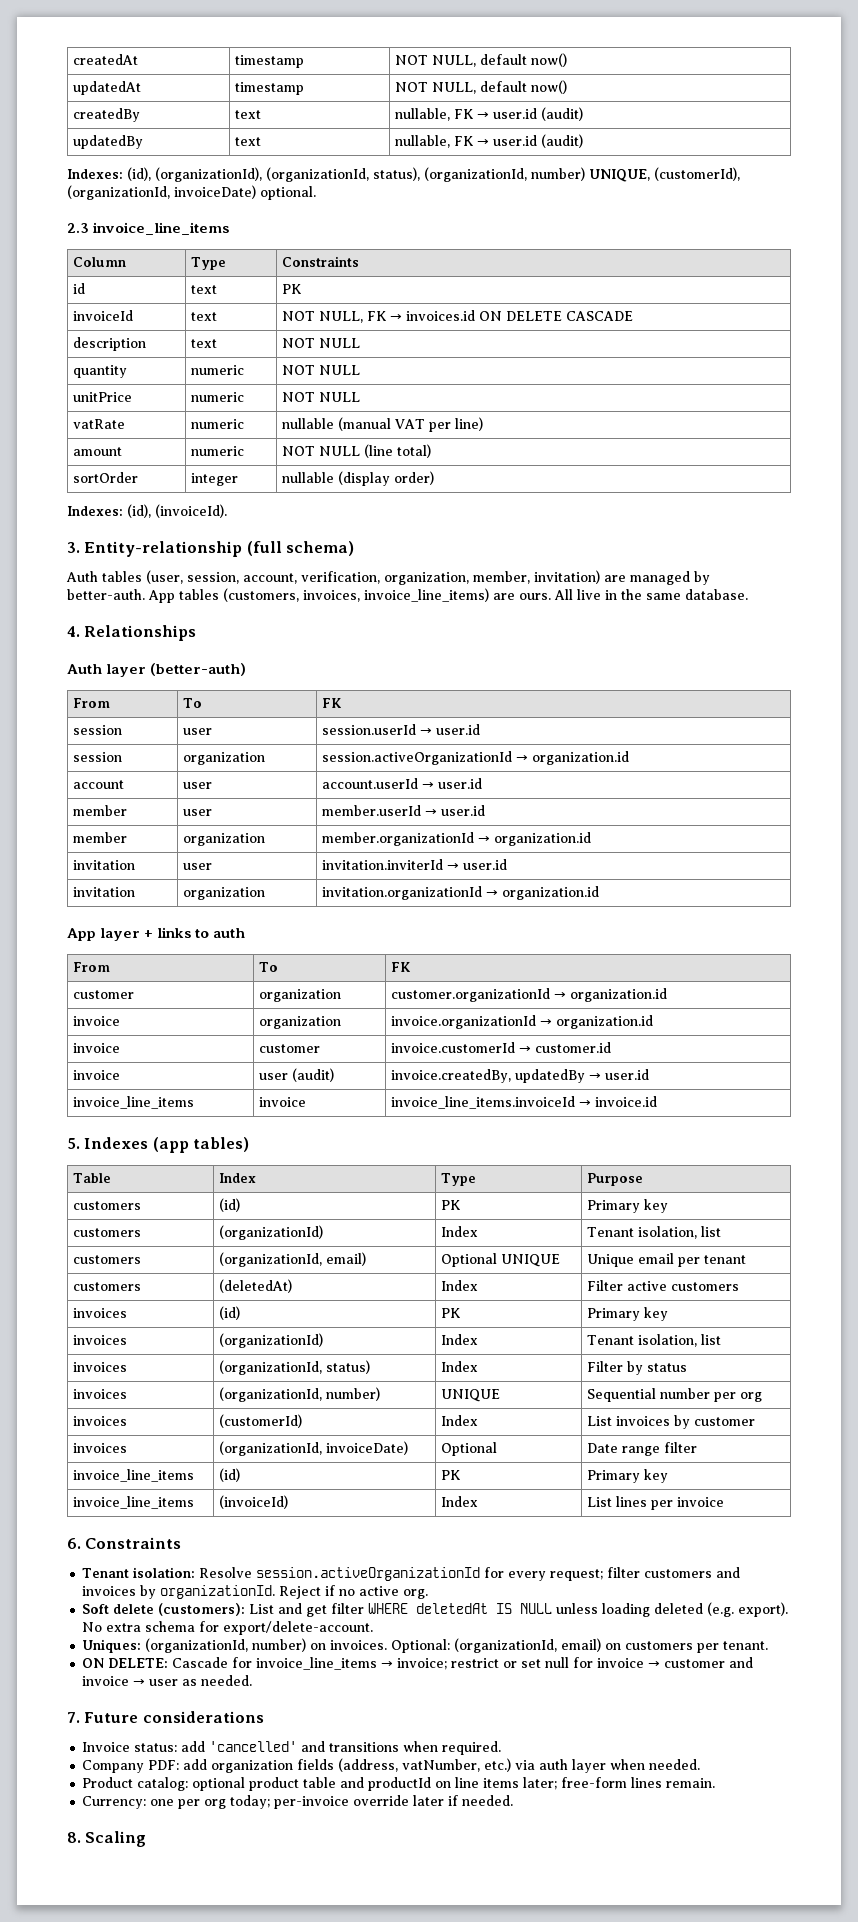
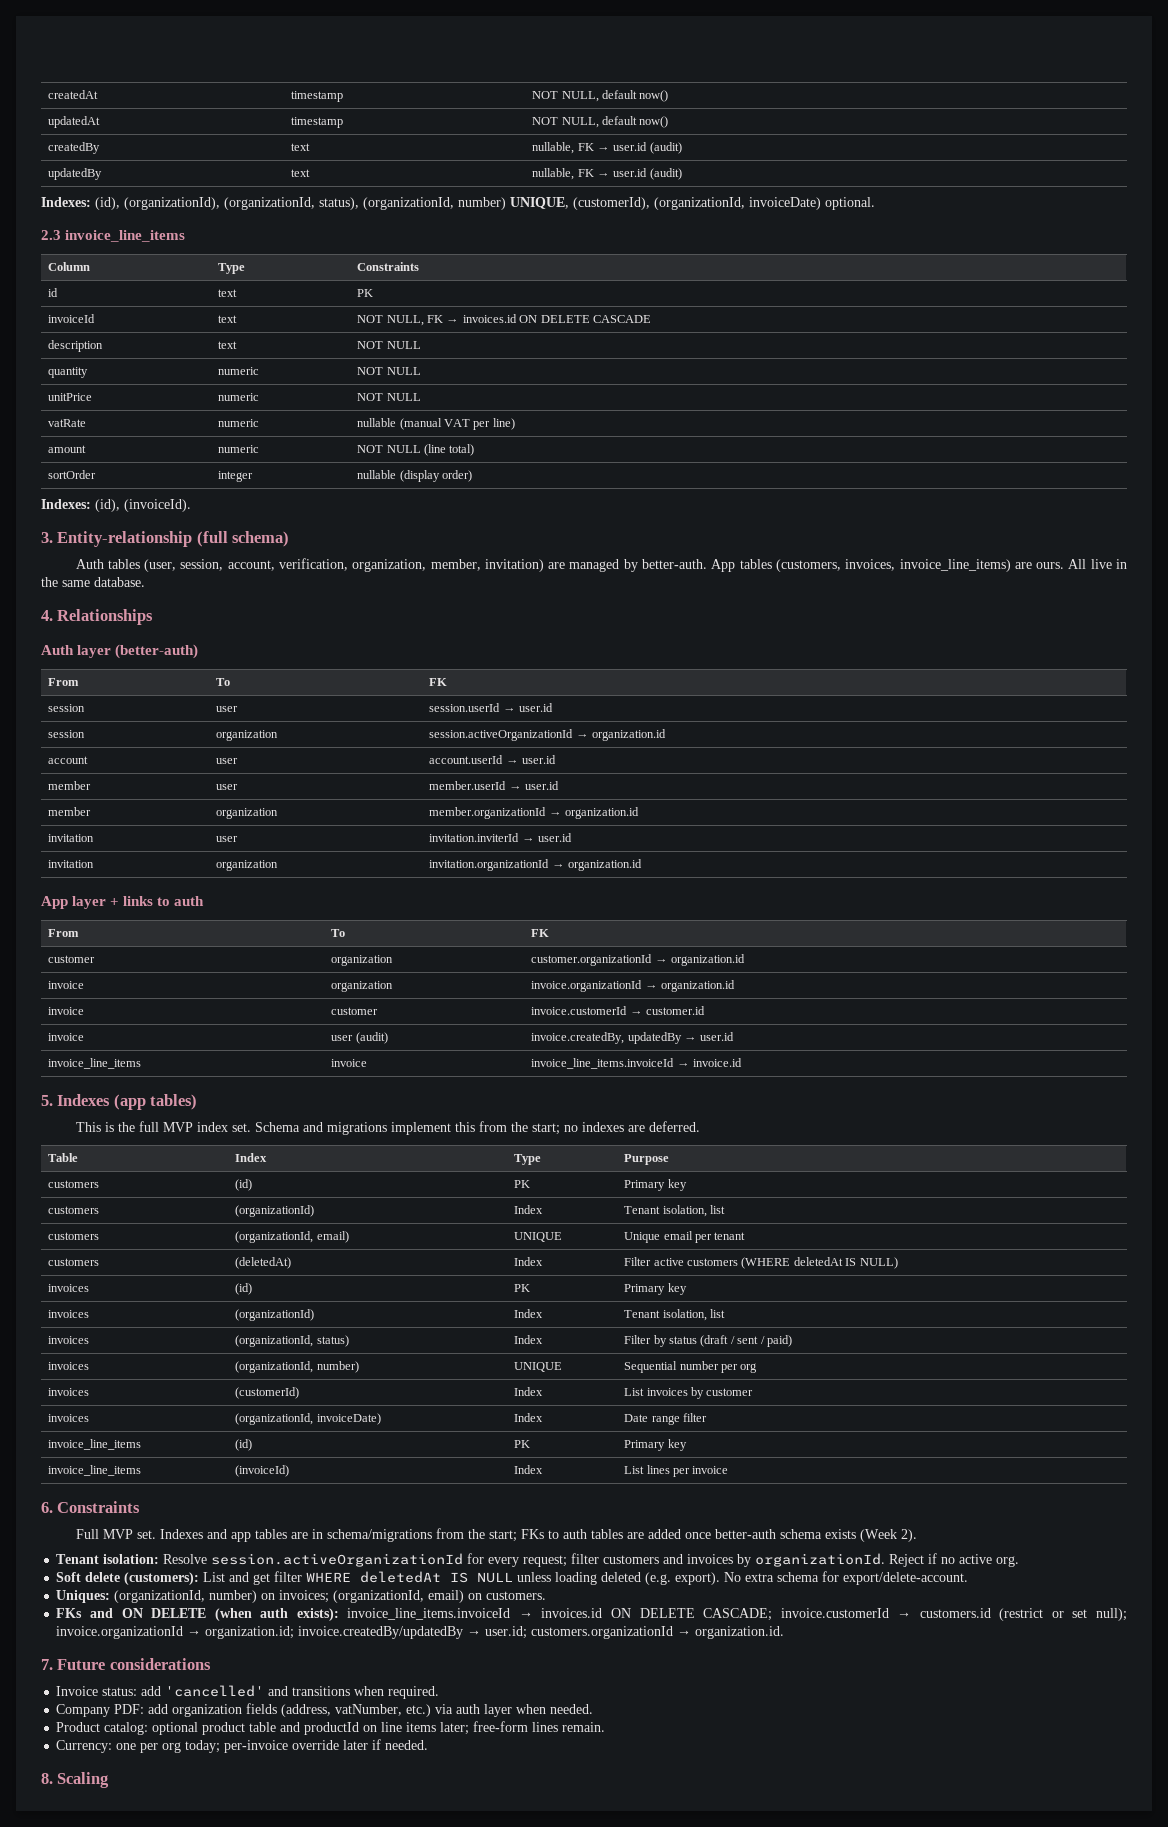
+ This is the full MVP index set. Schema and migrations implement this from the start; no indexes are deferred.
- customers | (organizationId, email) | Optional UNIQUE | Unique email per tenant
+ customers | (organizationId, email) | UNIQUE | Unique email per tenant
- customers | (deletedAt) | Index | Filter active customers
+ customers | (deletedAt) | Index | Filter active customers (WHERE deletedAt IS NULL)
- invoices | (organizationId, status) | Index | Filter by status
+ invoices | (organizationId, status) | Index | Filter by status (draft / sent / paid)
- invoices | (organizationId, invoiceDate) | Optional | Date range filter
+ invoices | (organizationId, invoiceDate) | Index | Date range filter
+ Full MVP set. Indexes and app tables are in schema/migrations from the start; FKs to auth tables are added once better-auth schema exists (Week 2).
- Uniques: (organizationId, number) on invoices. Optional: (organizationId, email) on customers per tenant.
- ON DELETE: Cascade for invoice_line_items → invoice; restrict or set null for invoice → customer and invoice → user as needed.
+ Uniques: (organizationId, number) on invoices; (organizationId, email) on customers.
+ FKs and ON DELETE (when auth exists): invoice_line_items.invoiceId → invoices.id ON DELETE CASCADE; invoice.customerId → customers.id (restrict or set null); invoice.organizationId → organization.id; invoice.createdBy/updatedBy → user.id; customers.organizationId → organization.id.

